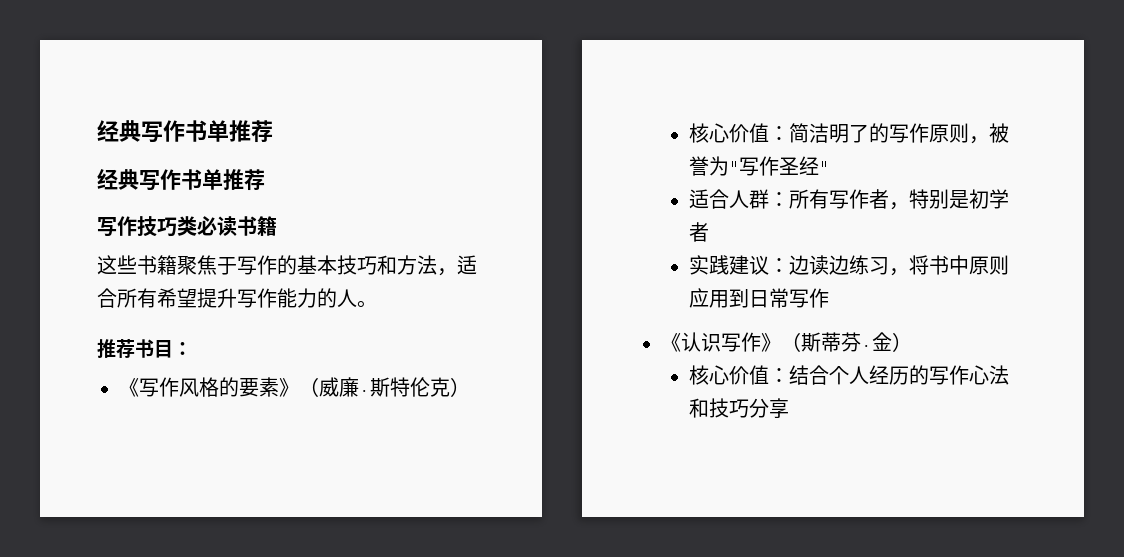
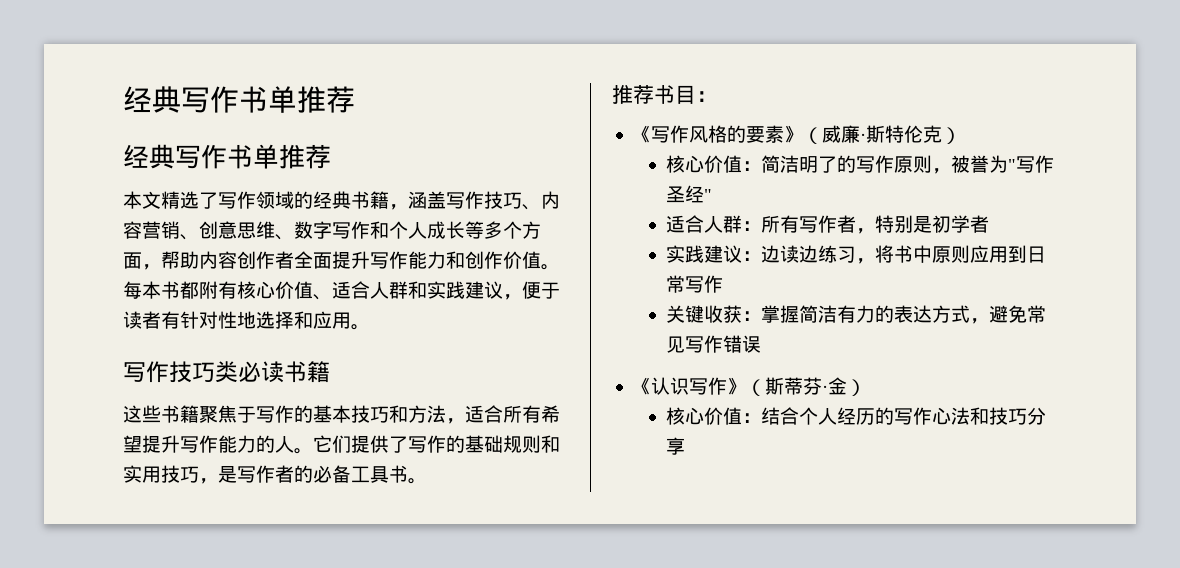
+ 本文精选了写作领域的经典书籍，涵盖写作技巧、内容营销、创意思维、数字写作和个人成长等多个方面，帮助内容创作者全面提升写作能力和创作价值。每本书都附有核心价值、适合人群和实践建议，便于读者有针对性地选择和应用。
+ 它们提供了写作的基础规则和实用技巧，是写作者的必备工具书。
+ 关键收获：掌握简洁有力的表达方式，避免常见写作错误

